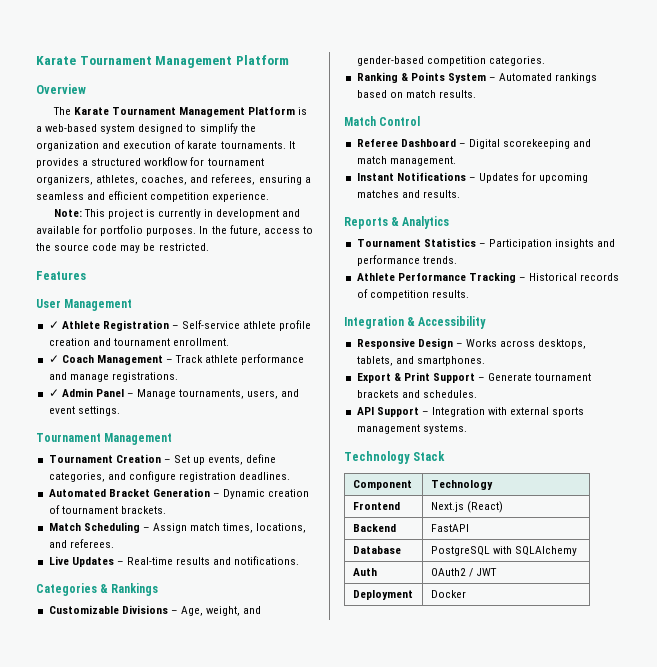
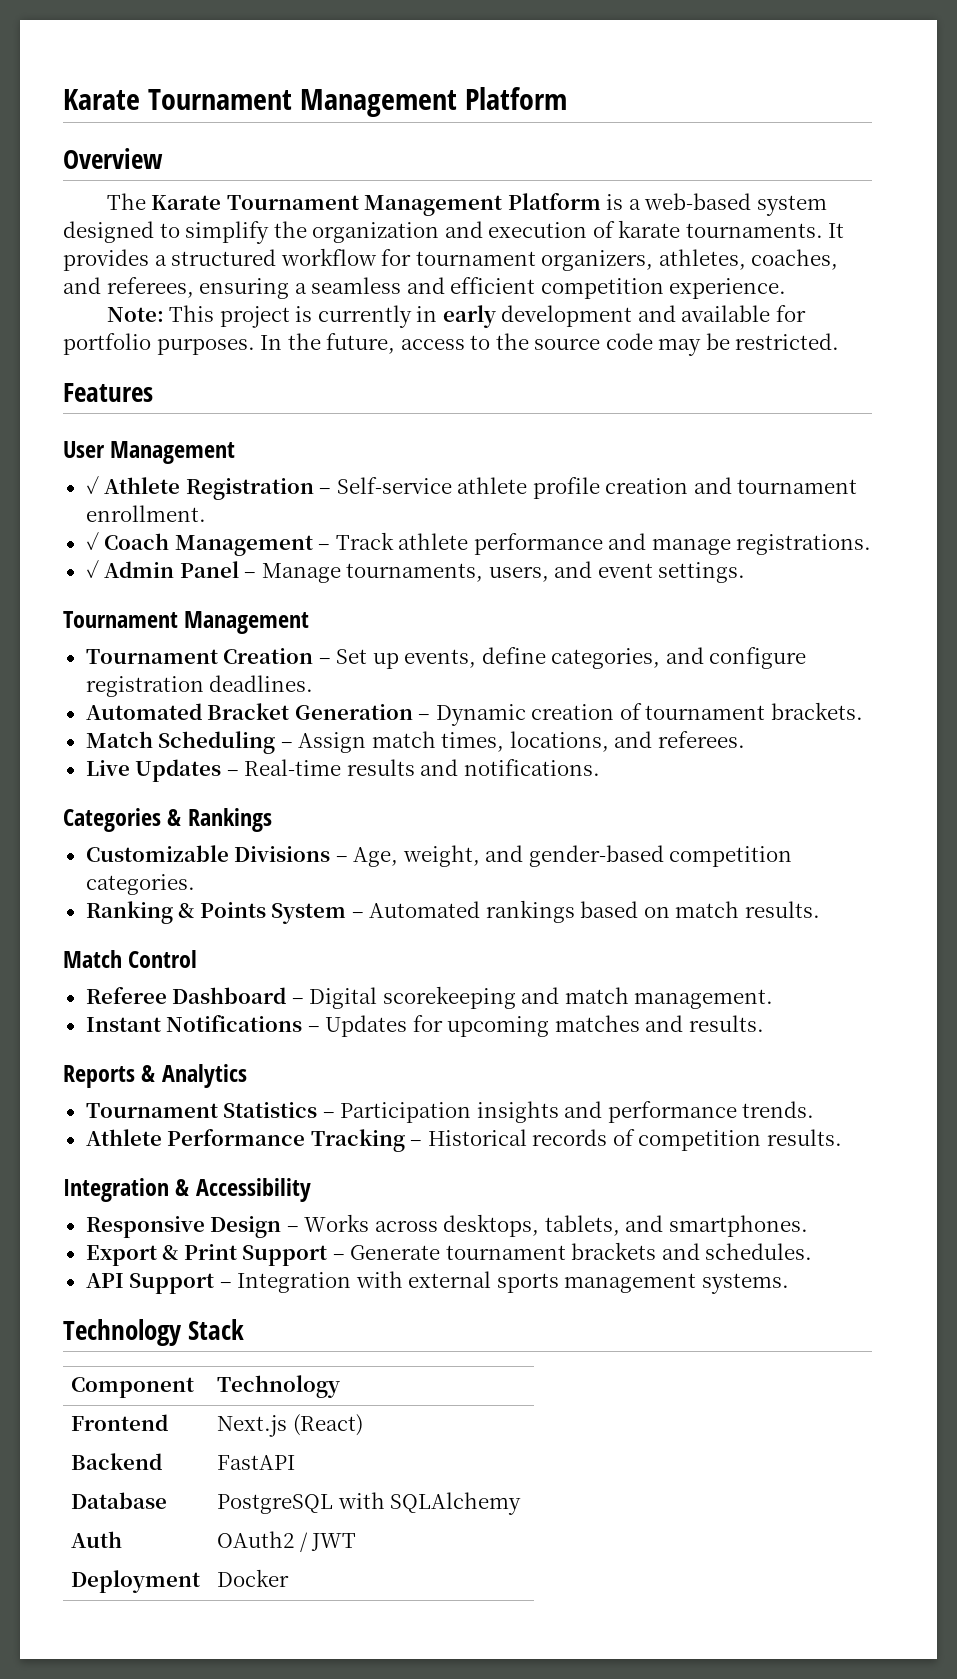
- Note: This project is currently in development and available for portfolio purposes.
+ Note: This project is currently in early development and available for portfolio purposes.

